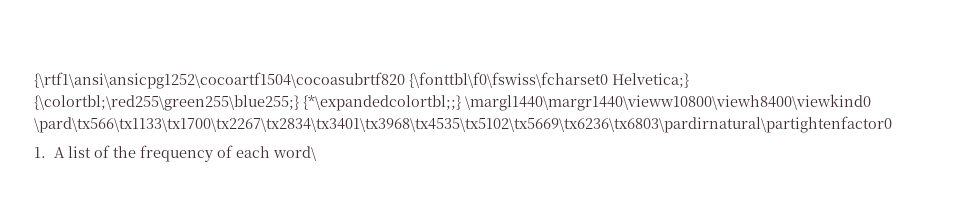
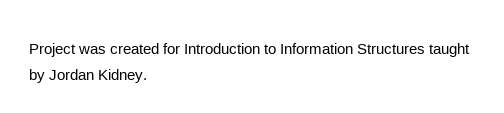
- {\rtf1\ansi\ansicpg1252\cocoartf1504\cocoasubrtf820 {\fonttbl\f0\fswiss\fcharset0 Helvetica;} {\colortbl;\red255\green255\blue255;} {*\expandedcolortbl;;} \margl1440\margr1440\vieww10800\viewh8400\viewkind0 \pard\tx566\tx1133\tx1700\tx2267\tx2834\tx3401\tx3968\tx4535\tx5102\tx5669\tx6236\tx6803\pardirnatural\partightenfactor0
- 1. A list of the frequency of each word\
+ Project was created for Introduction to Information Structures taught by Jordan Kidney.

